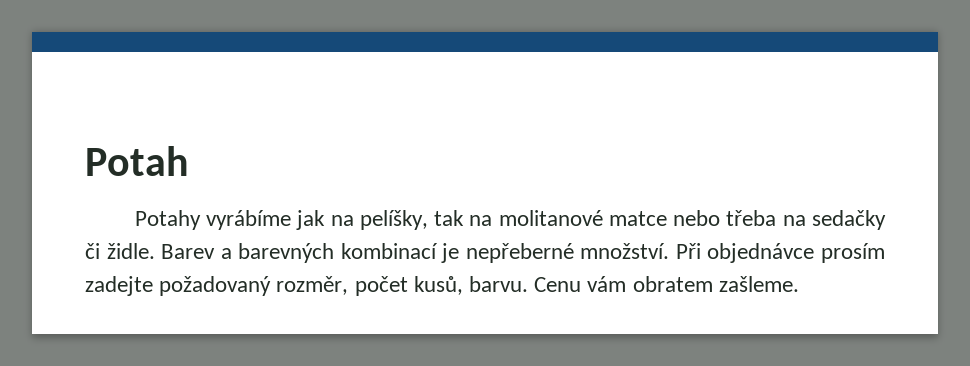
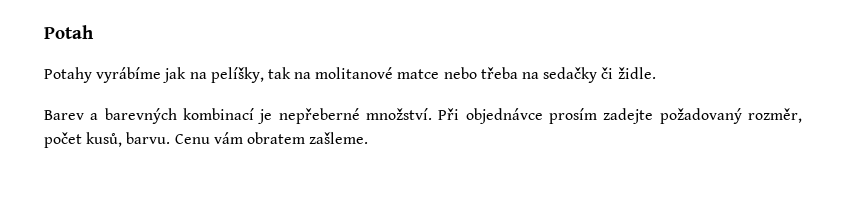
- Potahy vyrábíme jak na pelíšky, tak na molitanové matce nebo třeba na sedačky či židle. Barev a barevných kombinací je nepřeberné množství.
+ Potahy vyrábíme jak na pelíšky, tak na molitanové matce nebo třeba na sedačky či židle.
+ Barev a barevných kombinací je nepřeberné množství.

